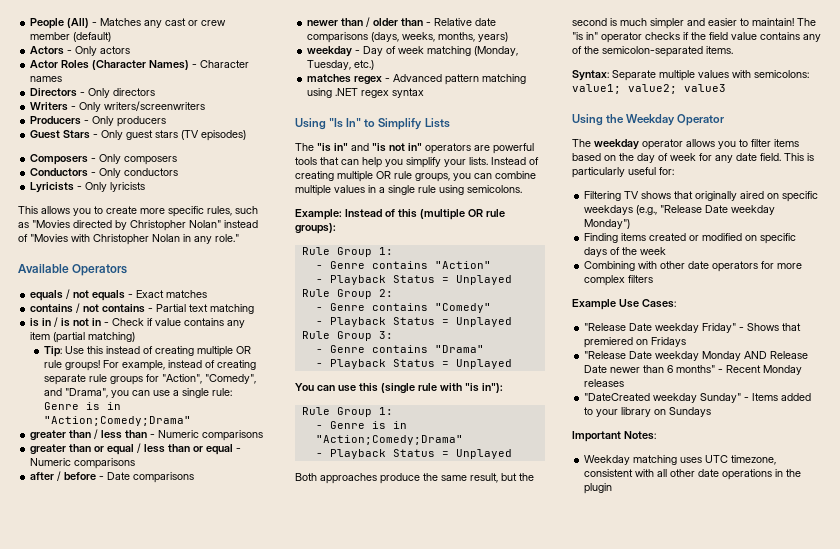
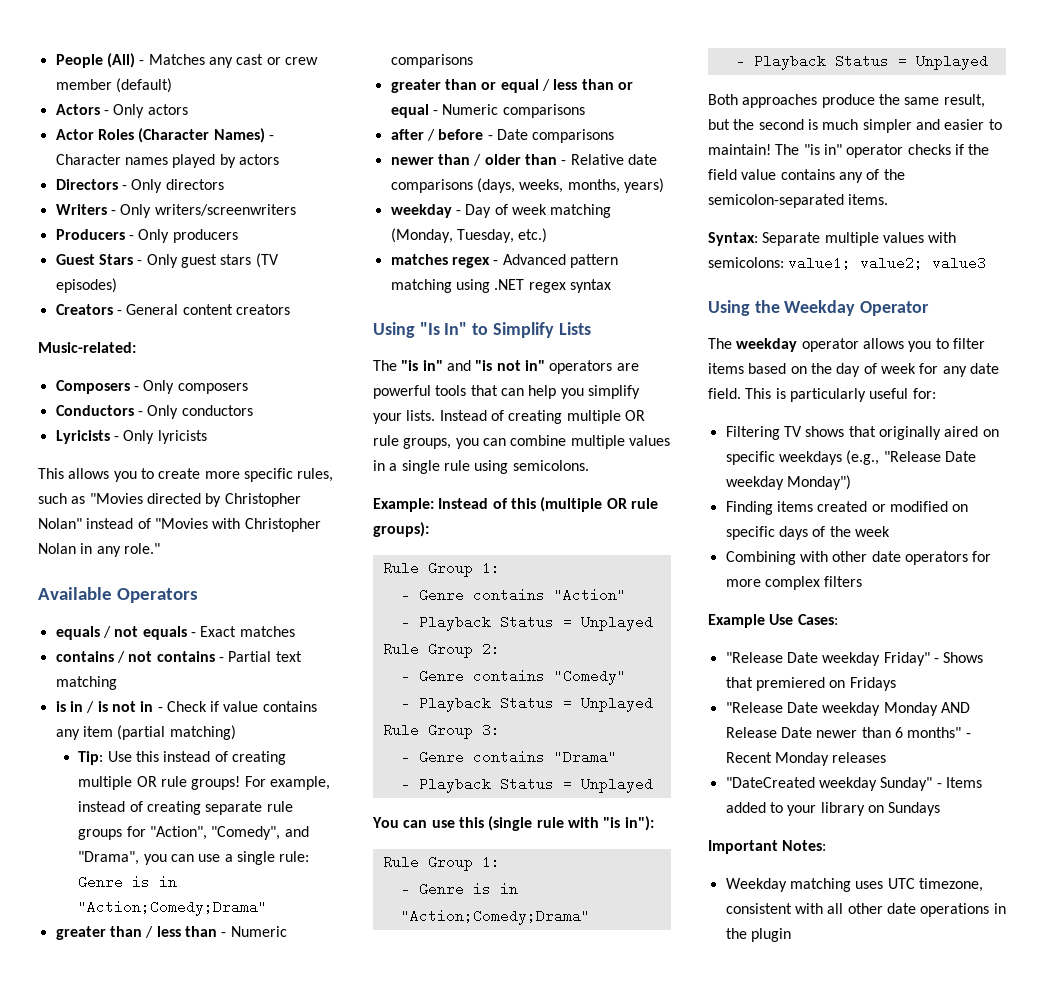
- Actor Roles (Character Names) - Character names
+ Actor Roles (Character Names) - Character names played by actors
+ Creators - General content creators
+ Music-related:

